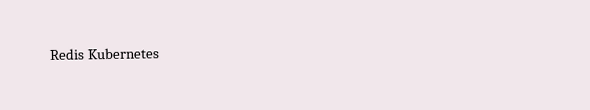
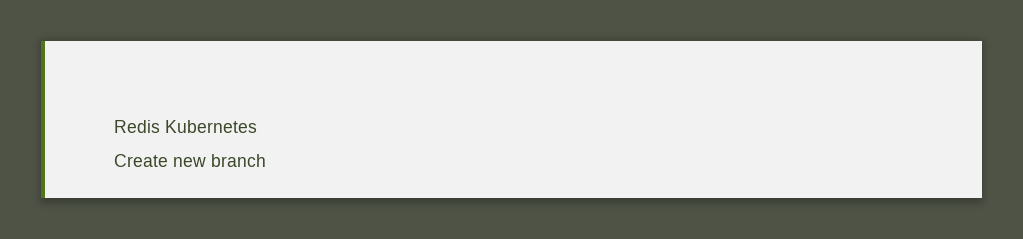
+ Create new branch

